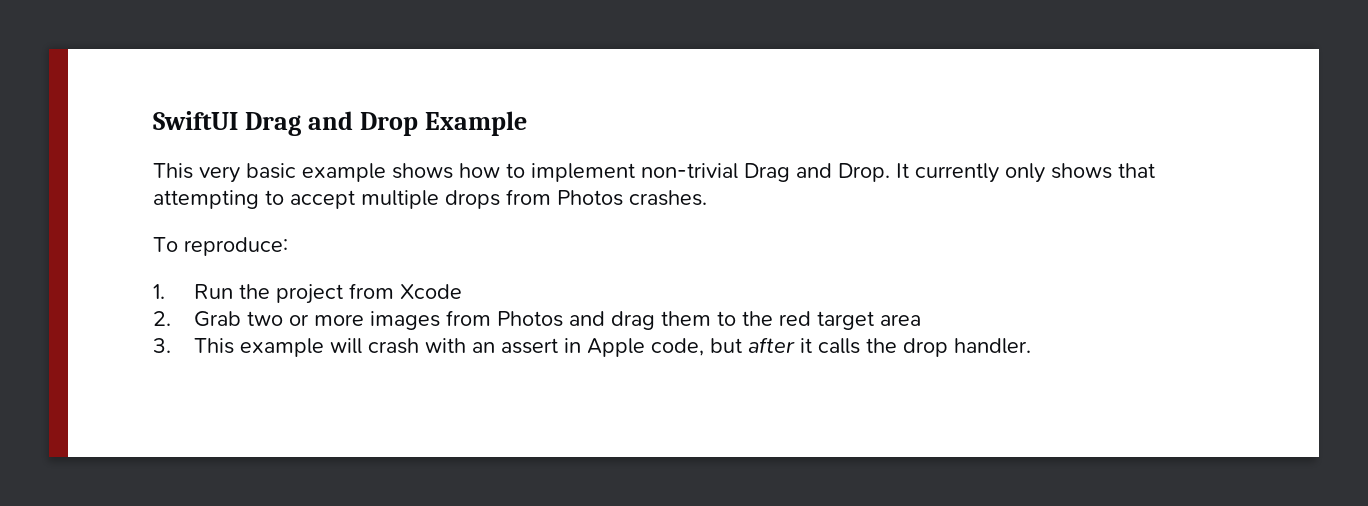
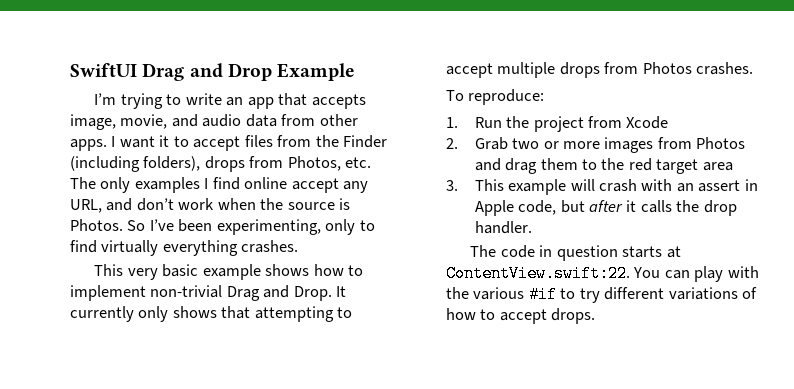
+ I’m trying to write an app that accepts image, movie, and audio data from other apps. I want it to accept files from the Finder (including folders), drops from Photos, etc. The only examples I find online accept any URL, and don’t work when the source is Photos. So I’ve been experimenting, only to find virtually everything crashes.
+ The code in question starts at ContentView.swift:22. You can play with the various #if to try different variations of how to accept drops.

